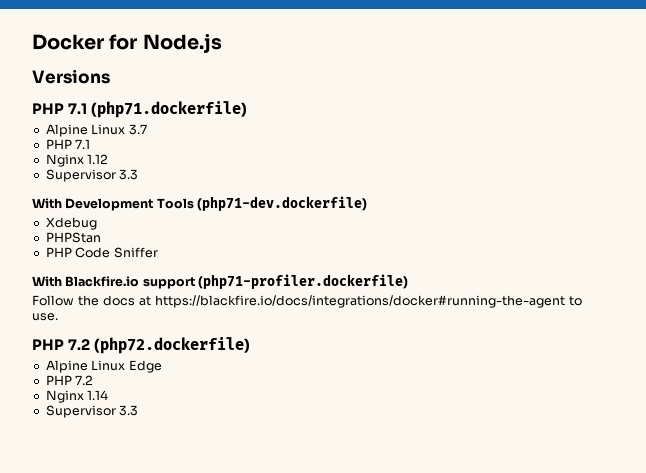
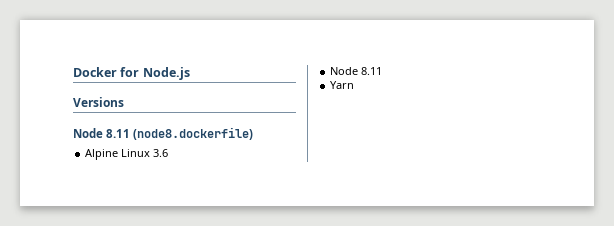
- PHP 7.1 (php71.dockerfile)
- Alpine Linux 3.7
- PHP 7.1
- Nginx 1.12
- Supervisor 3.3
- With Development Tools (php71-dev.dockerfile)
- Xdebug
- PHPStan
- PHP Code Sniffer
- With Blackfire.io support (php71-profiler.dockerfile)
- Follow the docs at https://blackfire.io/docs/integrations/docker#running-the-agent to use.
- PHP 7.2 (php72.dockerfile)
- Alpine Linux Edge
- PHP 7.2
- Nginx 1.14
- Supervisor 3.3
+ Node 8.11 (node8.dockerfile)
+ Alpine Linux 3.6
+ Node 8.11
+ Yarn

